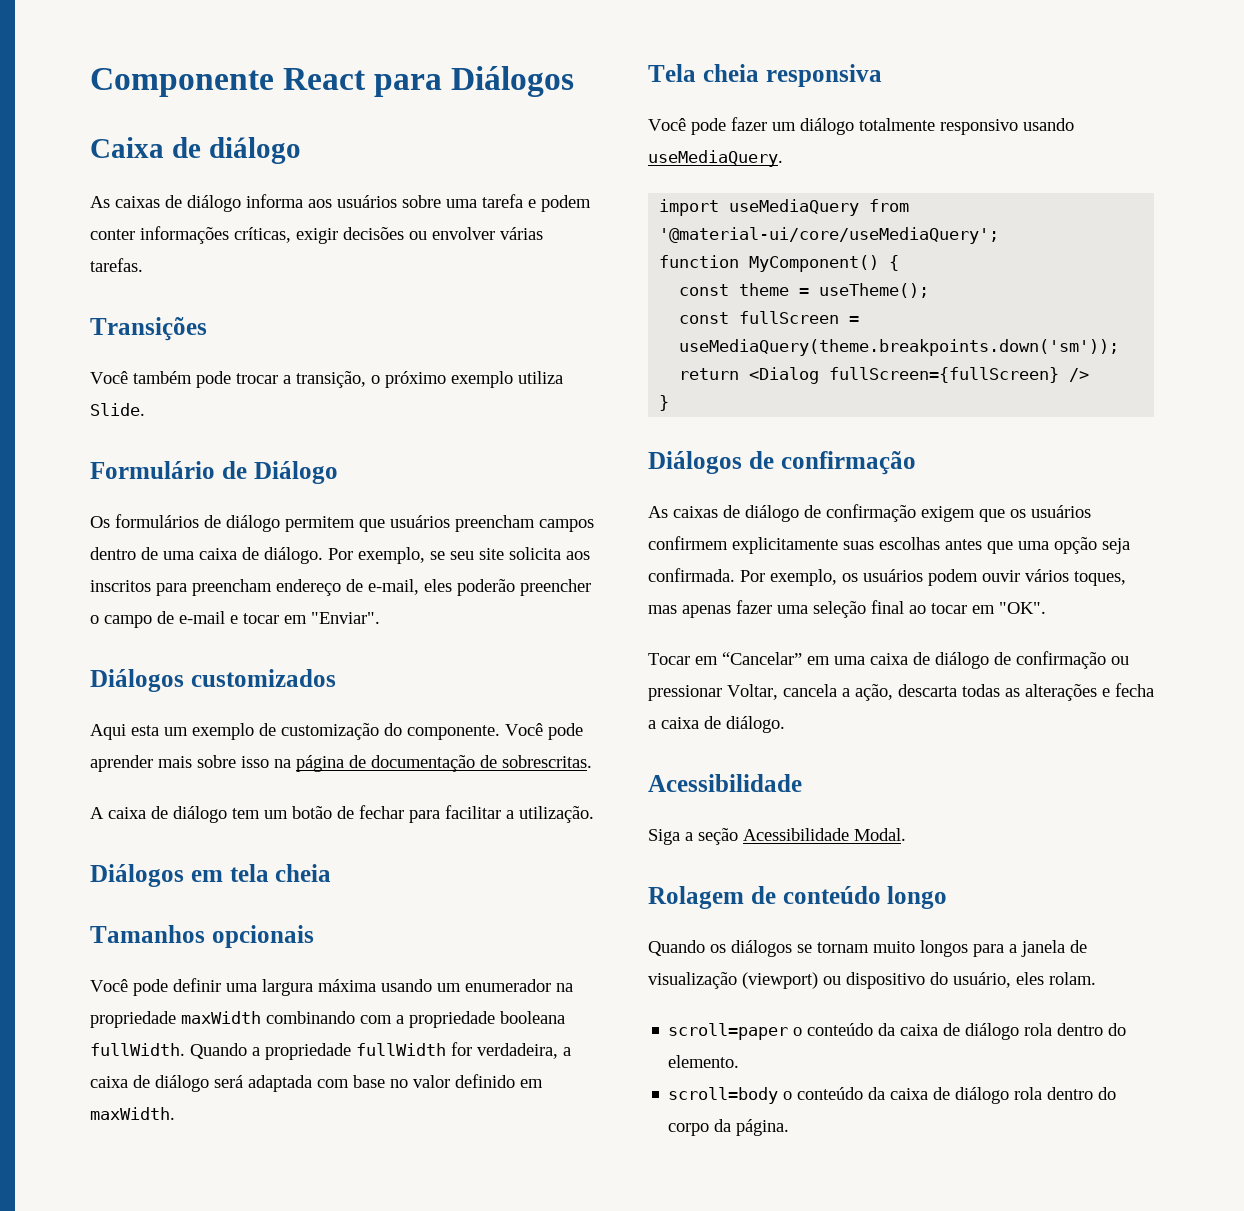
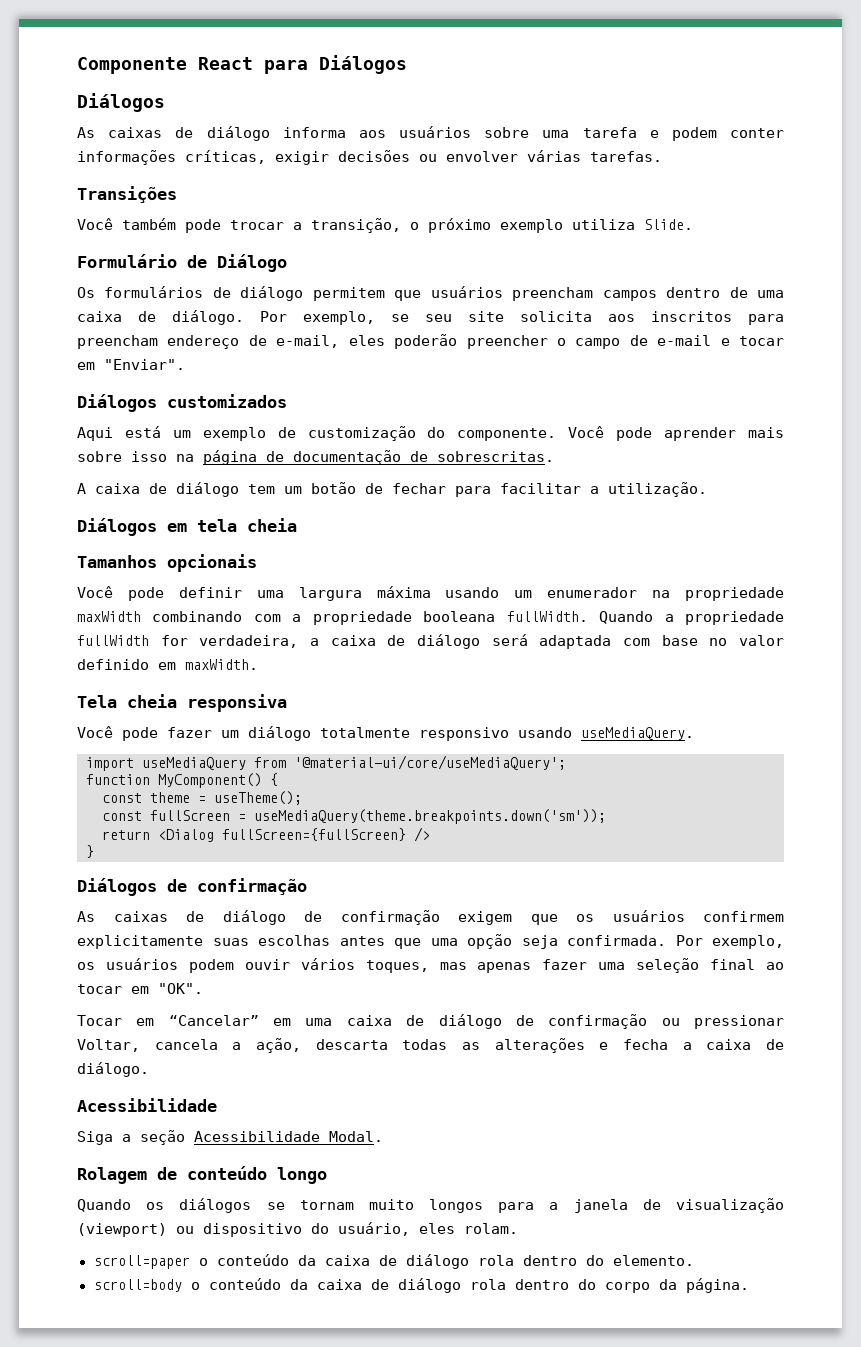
  Componente React para Diálogos
- Caixa de diálogo
+ Diálogos
- Aqui esta um exemplo de customização do componente.
+ Aqui está um exemplo de customização do componente.

